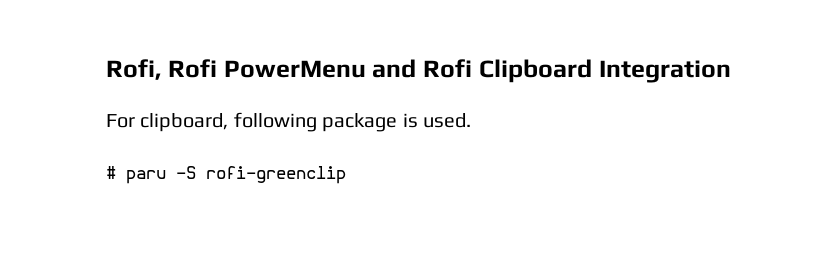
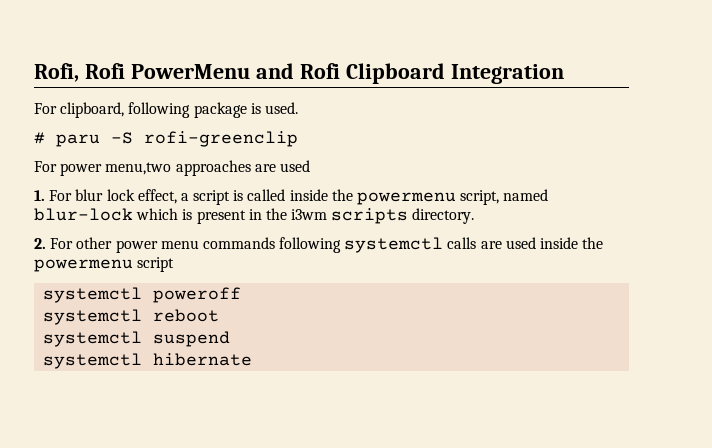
+ For power menu,two approaches are used
+ 1. For blur lock effect, a script is called inside the powermenu script, named blur-lock which is present in the i3wm scripts directory.
+ 2. For other power menu commands following systemctl calls are used inside the powermenu script
+ systemctl poweroff
+ systemctl reboot
+ systemctl suspend
+ systemctl hibernate

